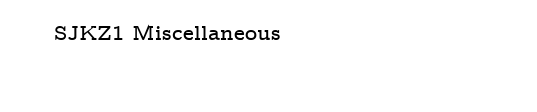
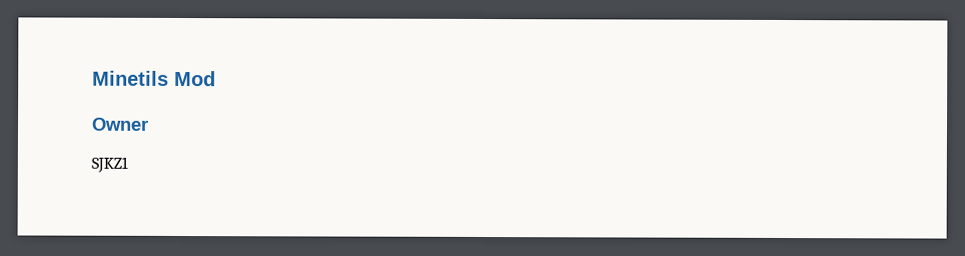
- SJKZ1 Miscellaneous
+ Minetils Mod
+ Owner
+ SJKZ1

